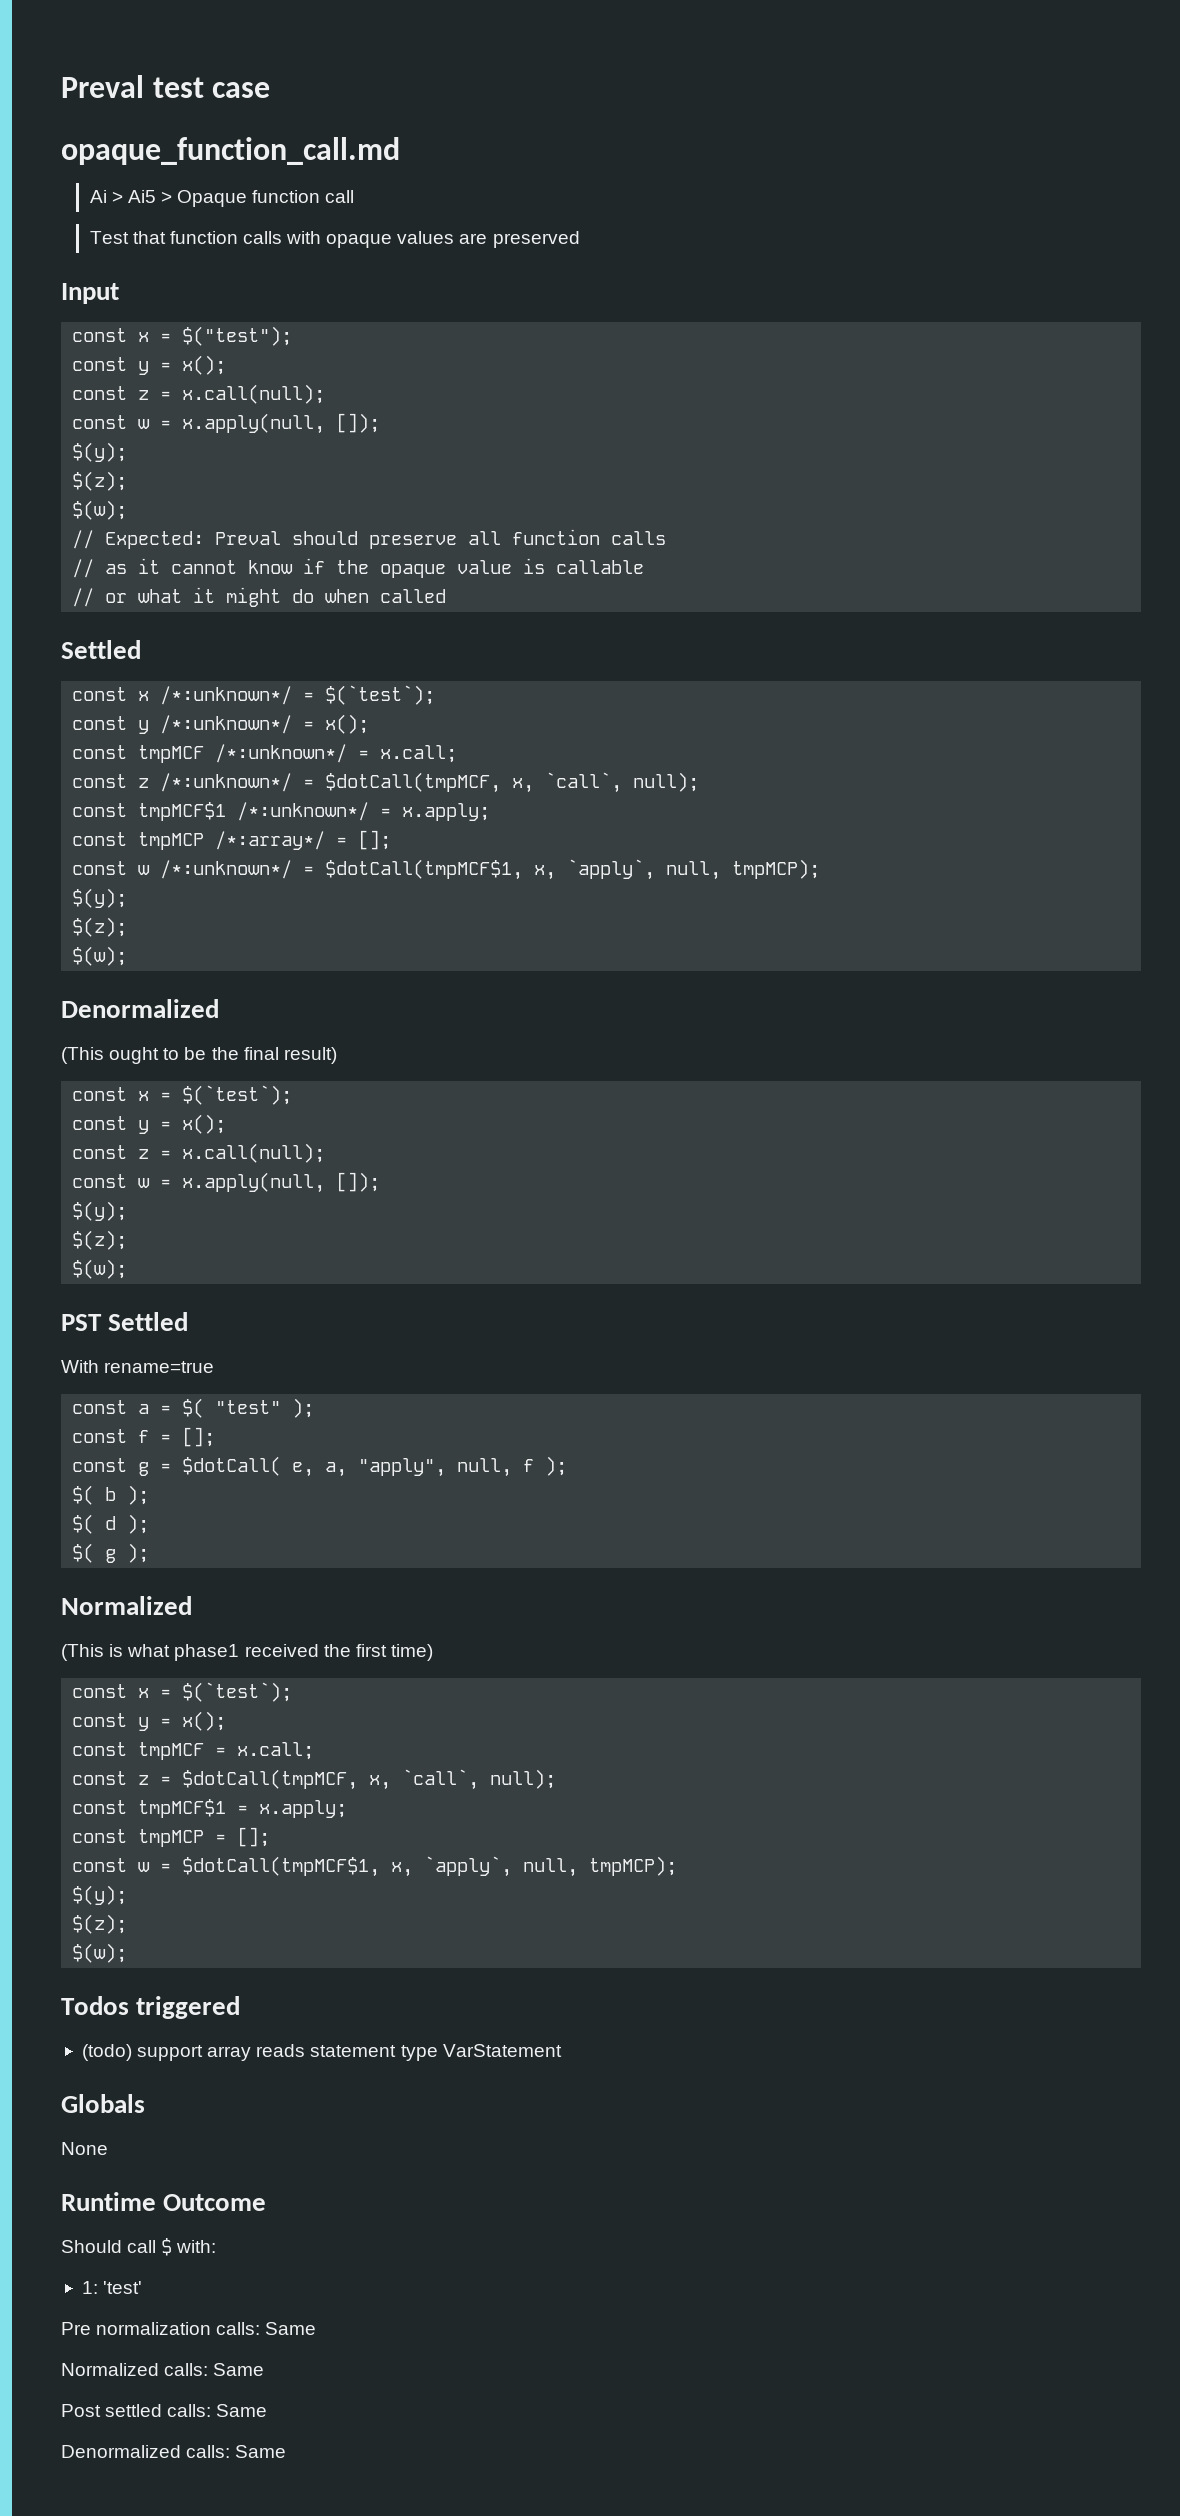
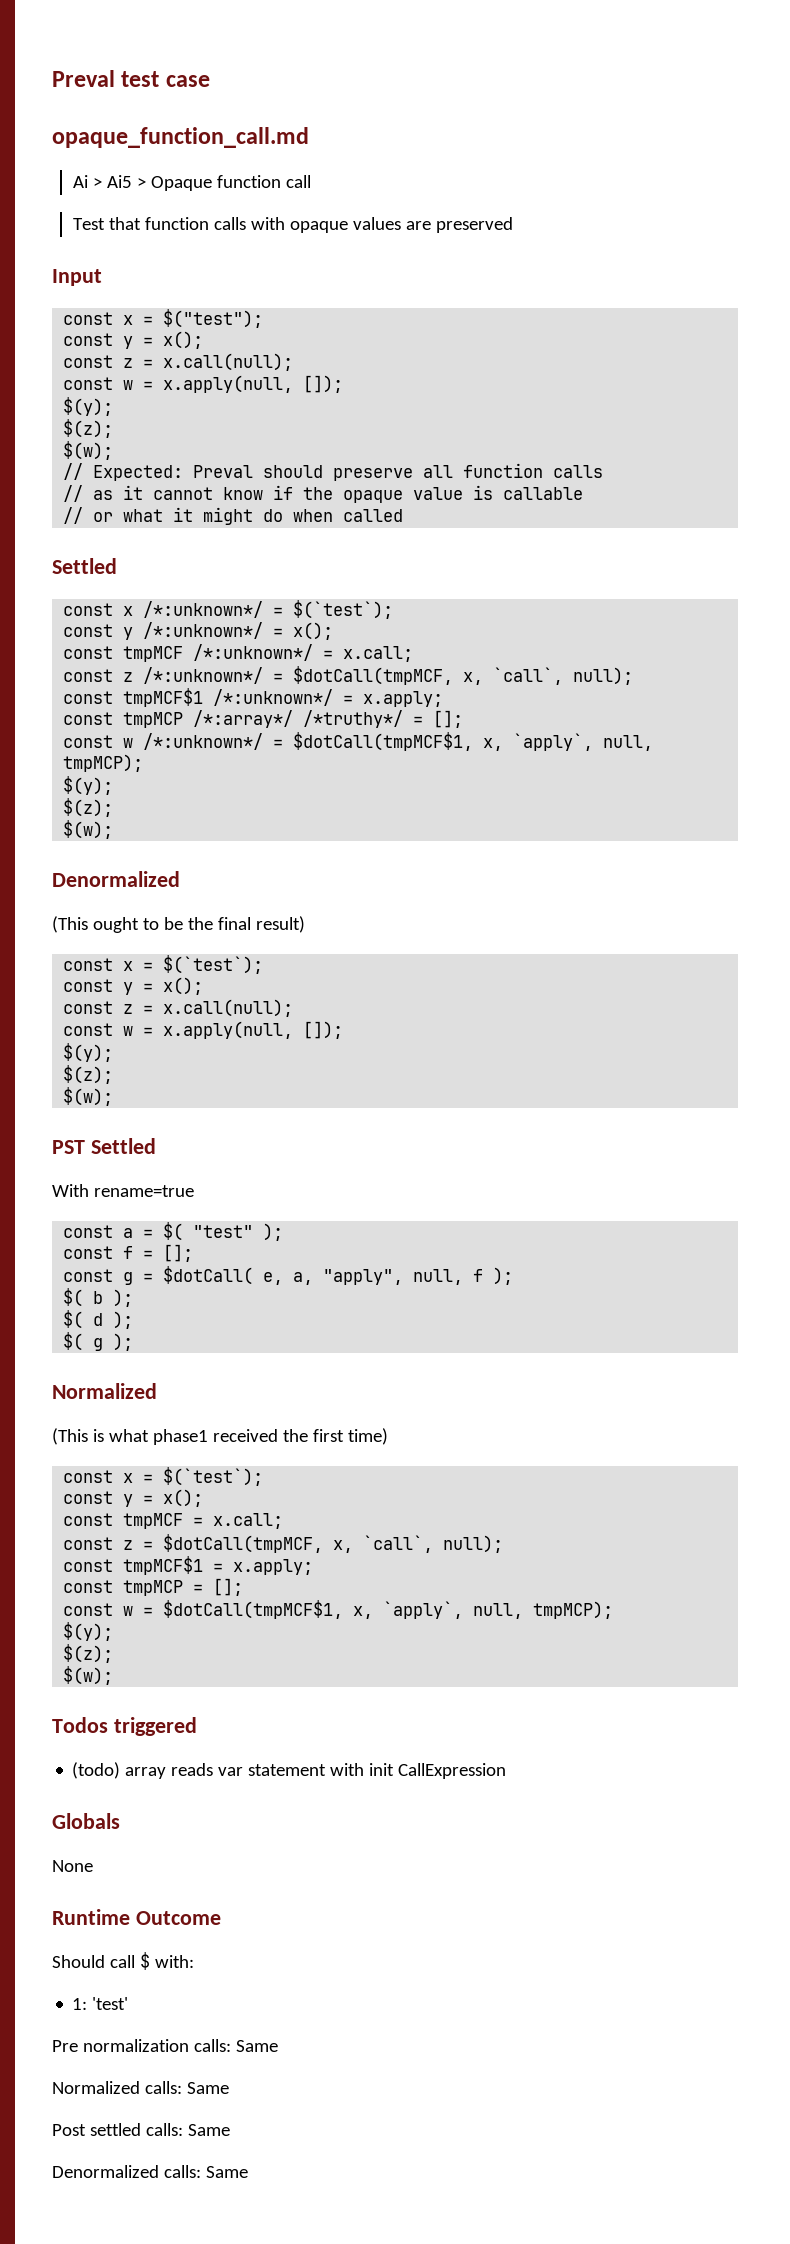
- const tmpMCP /*:array*/ = [];
+ const tmpMCP /*:array*/ /*truthy*/ = [];
- (todo) support array reads statement type VarStatement
+ (todo) array reads var statement with init CallExpression

